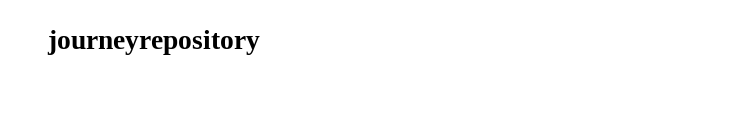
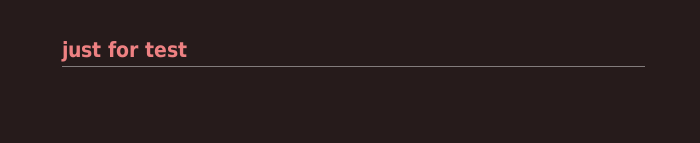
- journeyrepository
+ just for test

